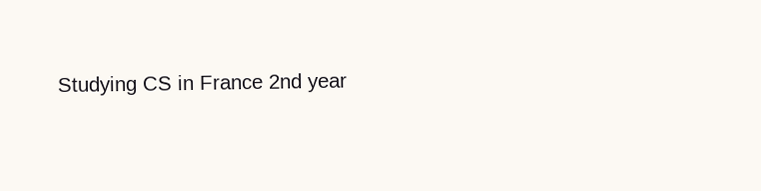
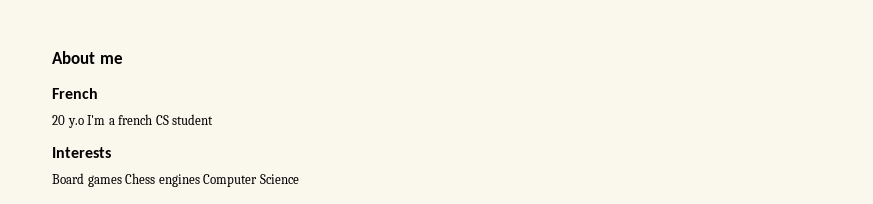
- Studying CS in France 2nd year
+ About me
+ French
+ 20 y.o I'm a french CS student
+ Interests
+ Board games Chess engines Computer Science

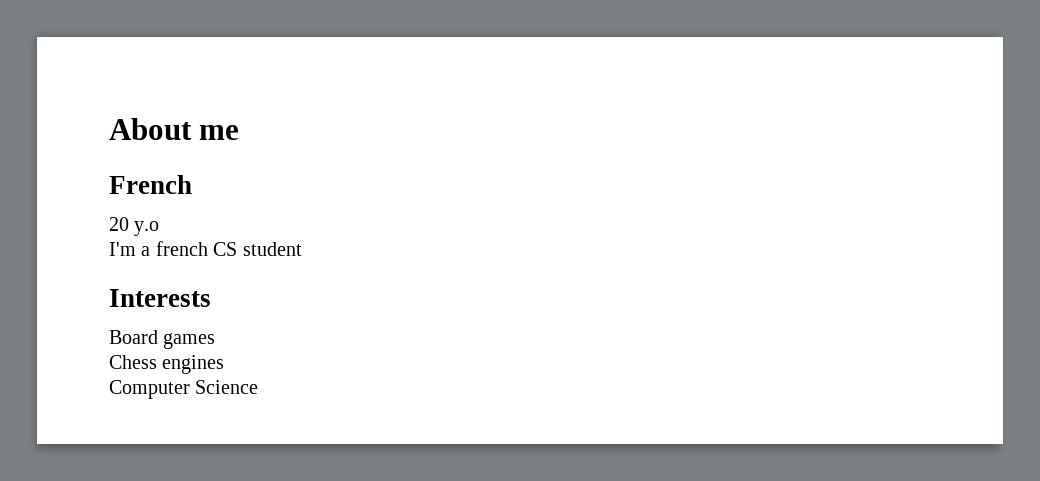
- 20 y.o I'm a french CS student
+ 20 y.o
+ I'm a french CS student
- Board games Chess engines Computer Science
+ Board games
+ Chess engines
+ Computer Science

